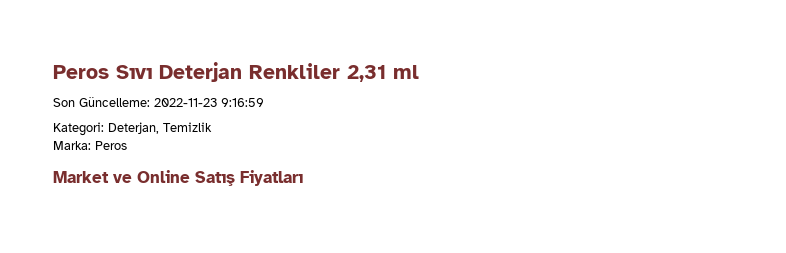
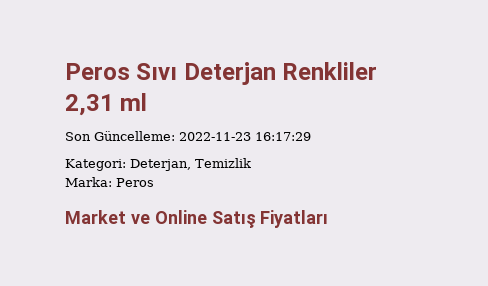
- Son Güncelleme: 2022-11-23 9:16:59
+ Son Güncelleme: 2022-11-23 16:17:29

